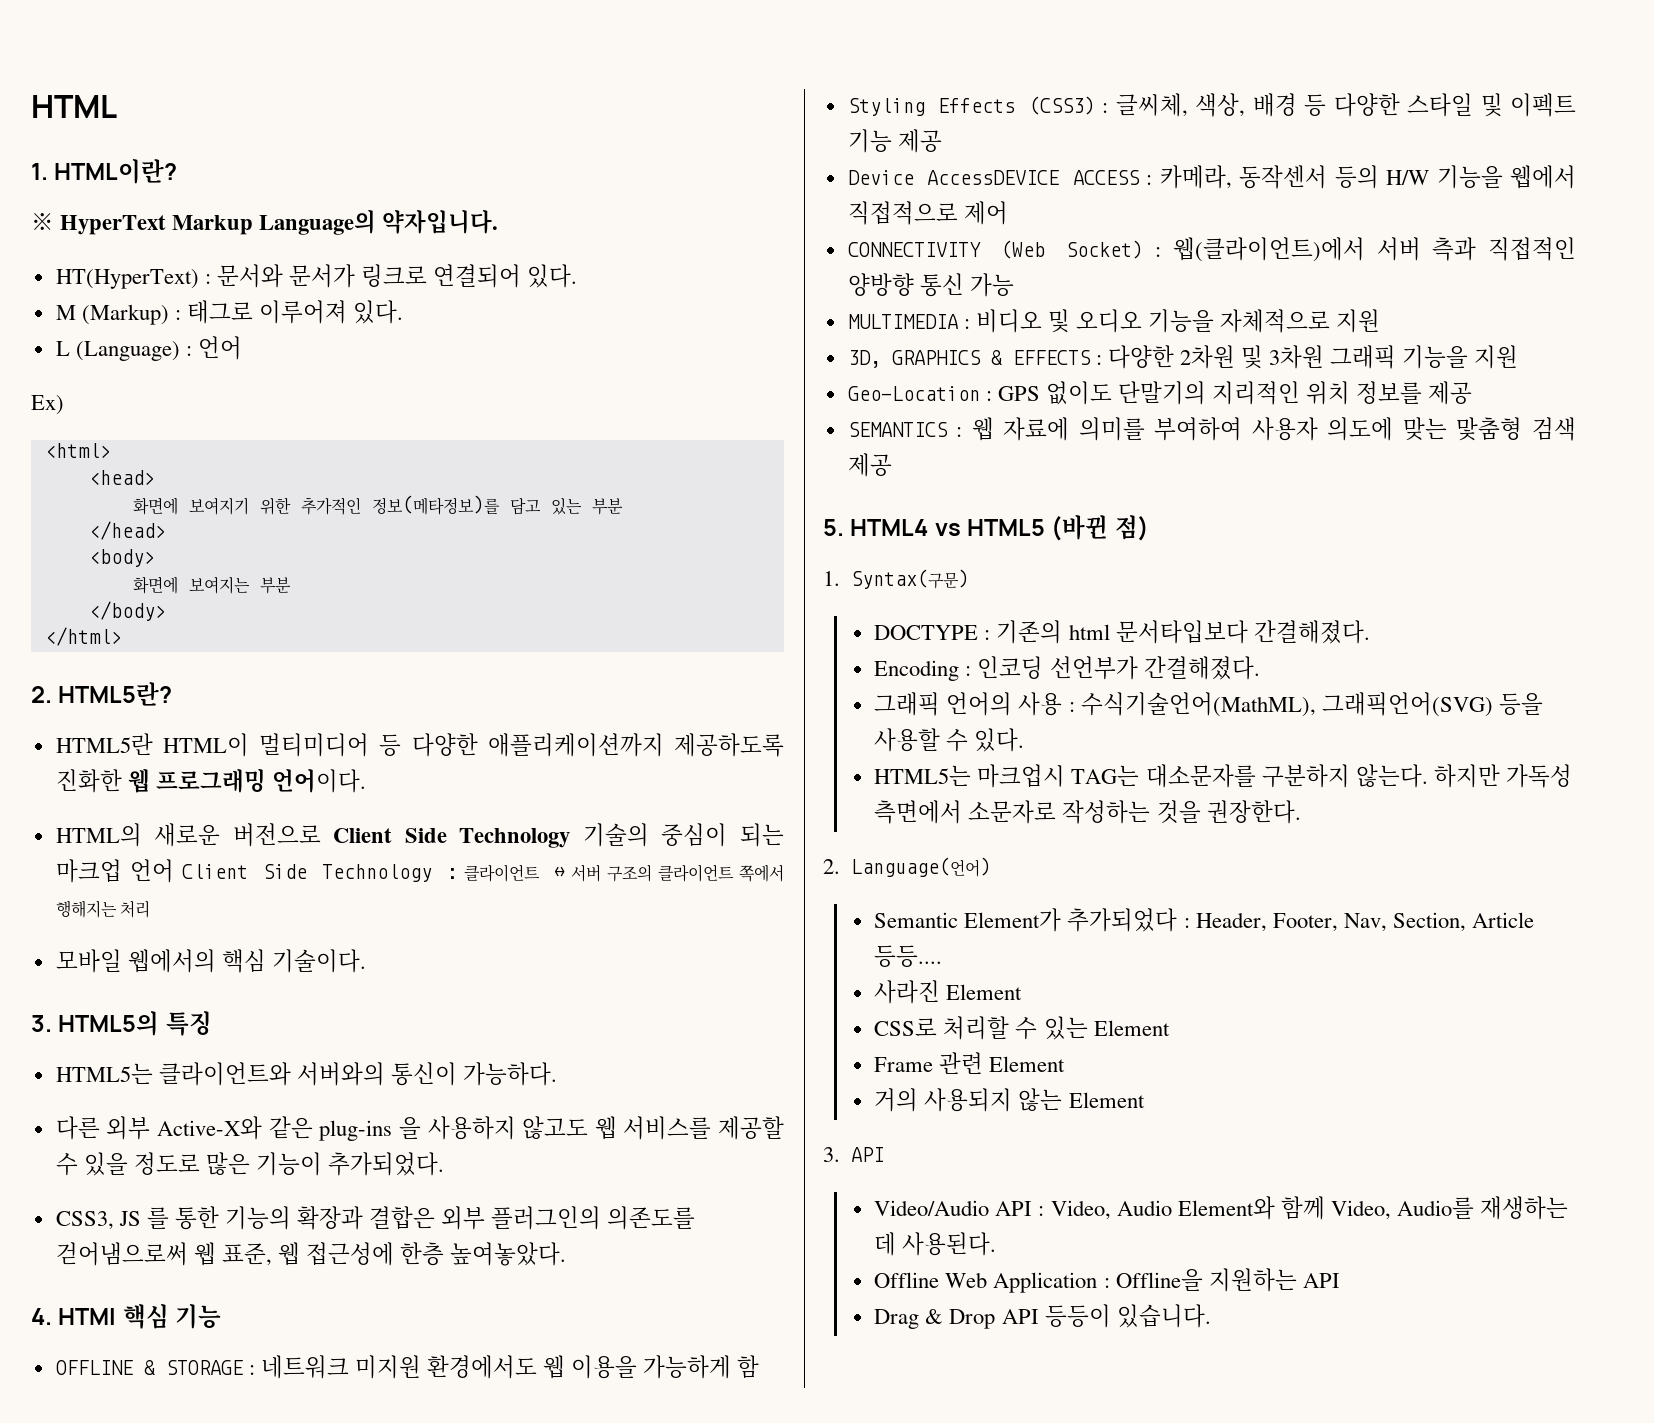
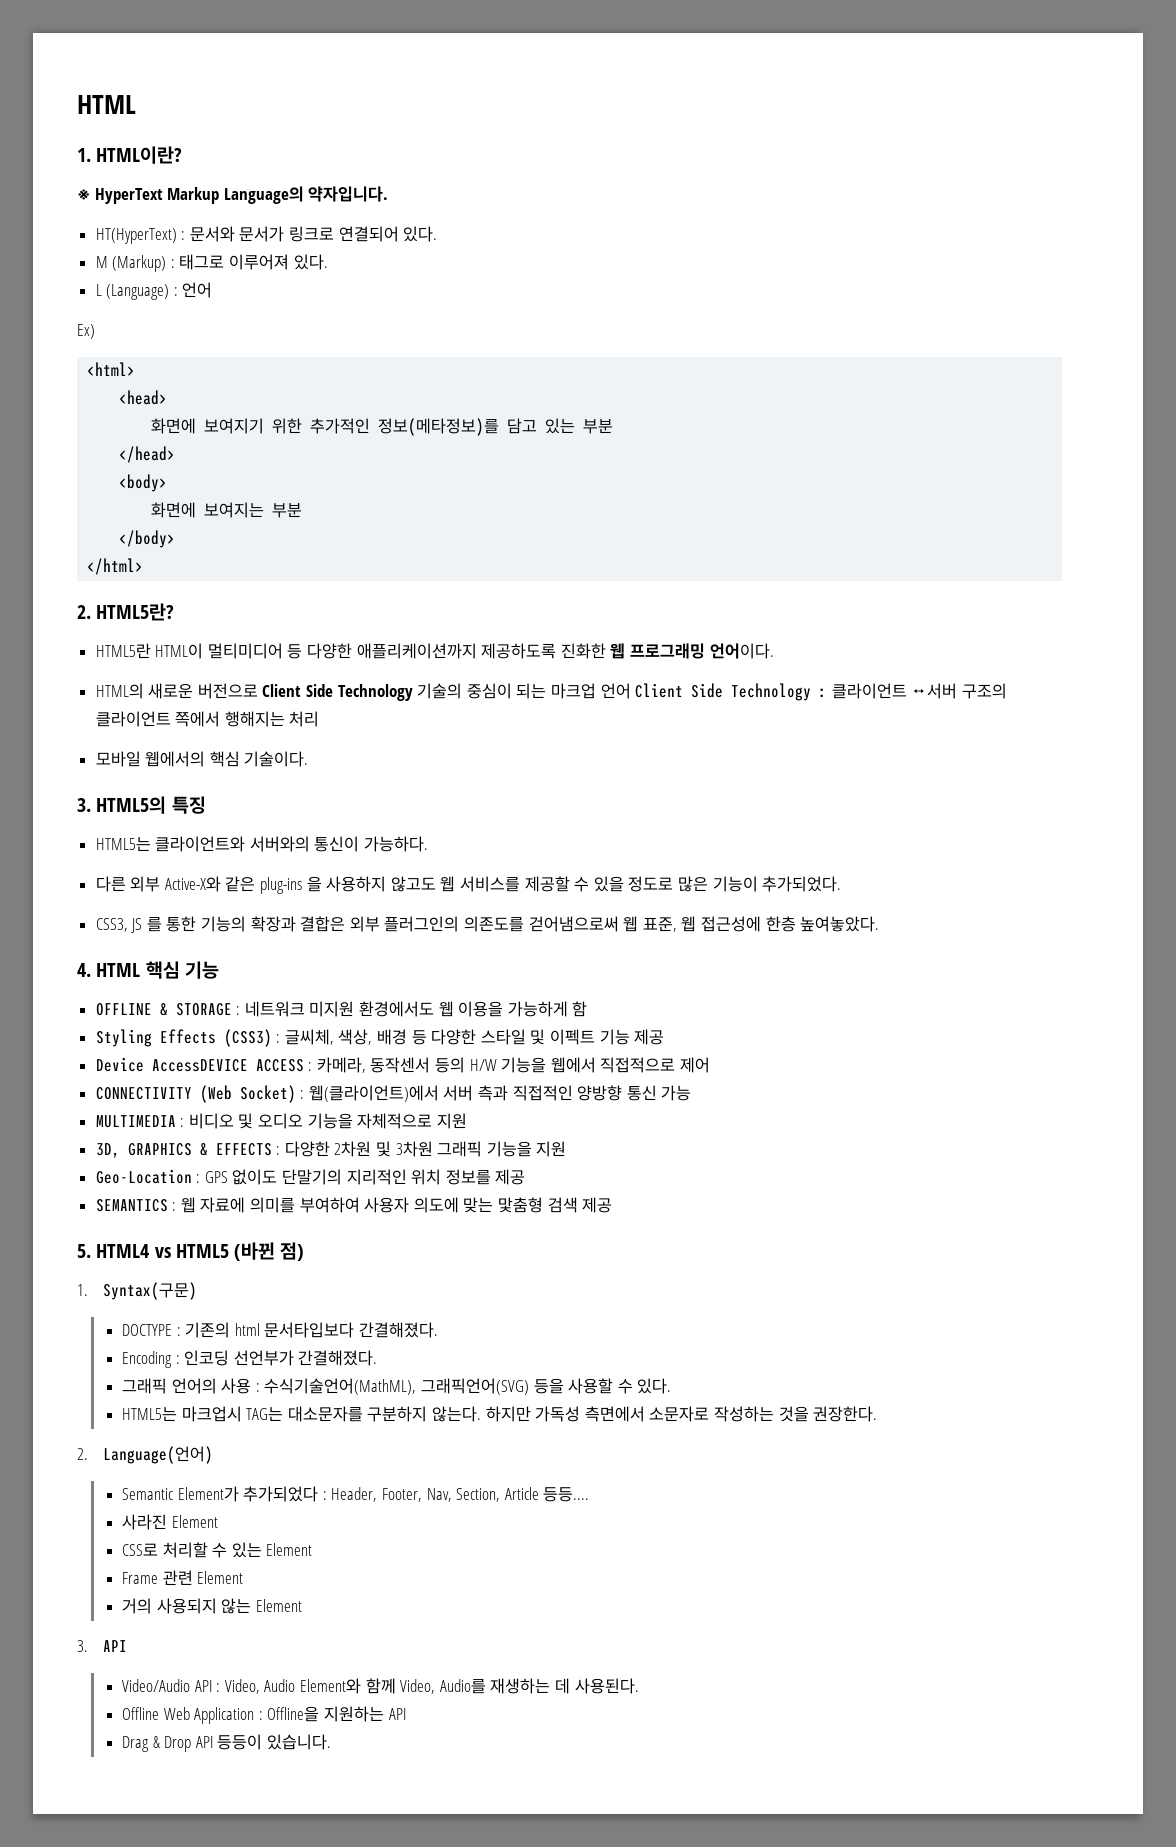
- 4. HTMl 핵심 기능
+ 4. HTML 핵심 기능

